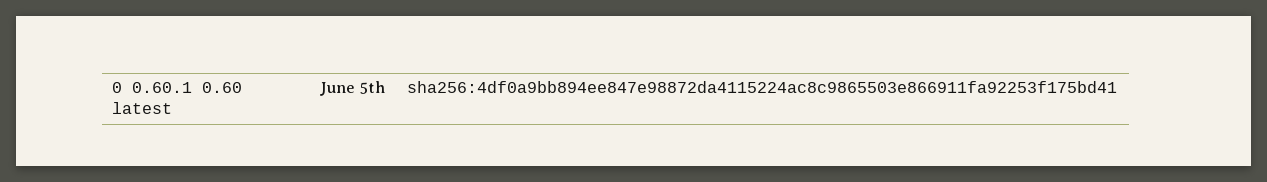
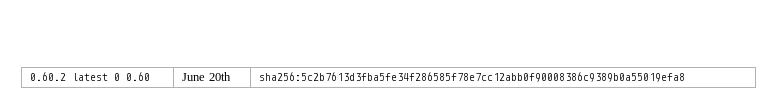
- 0 0.60.1 0.60 latest | June 5th | sha256:4df0a9bb894ee847e98872da4115224ac8c9865503e866911fa92253f175bd41
+ 0.60.2 latest 0 0.60 | June 20th | sha256:5c2b7613d3fba5fe34f286585f78e7cc12abb0f90008386c9389b0a55019efa8

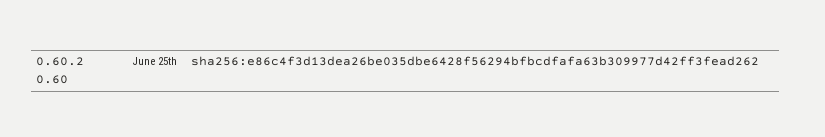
- 0.60.2 latest 0 0.60 | June 20th | sha256:5c2b7613d3fba5fe34f286585f78e7cc12abb0f90008386c9389b0a55019efa8
+ 0.60.2 0.60 | June 25th | sha256:e86c4f3d13dea26be035dbe6428f56294bfbcdfafa63b309977d42ff3fead262

